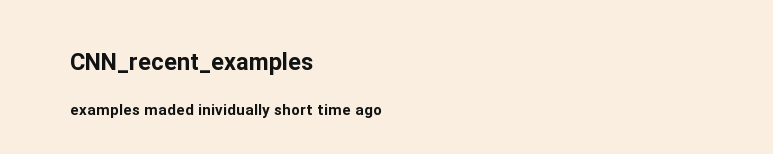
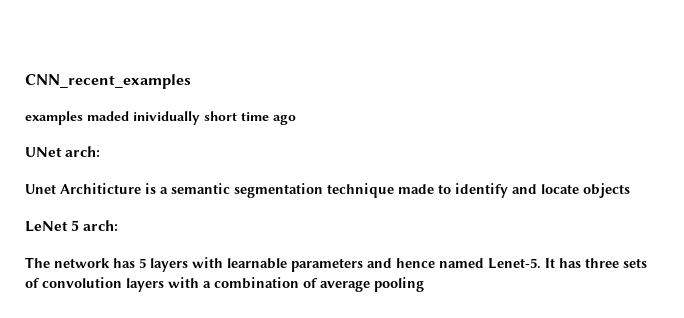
+ UNet arch:
+ Unet Architicture is a semantic segmentation technique made to identify and locate objects
+ LeNet 5 arch:
+ The network has 5 layers with learnable parameters and hence named Lenet-5. It has three sets of convolution layers with a combination of average pooling

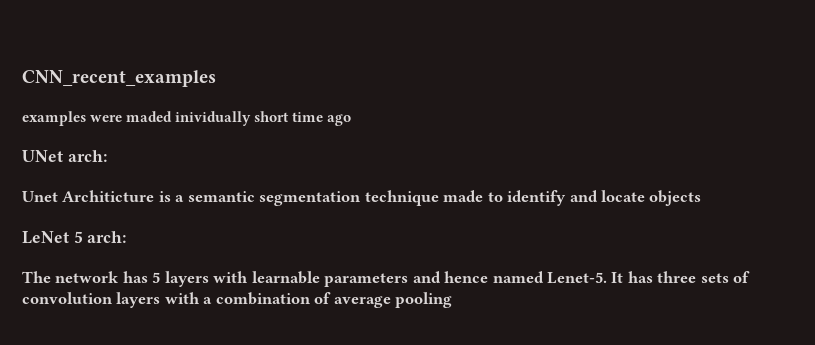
- examples maded inividually short time ago
+ examples were maded inividually short time ago

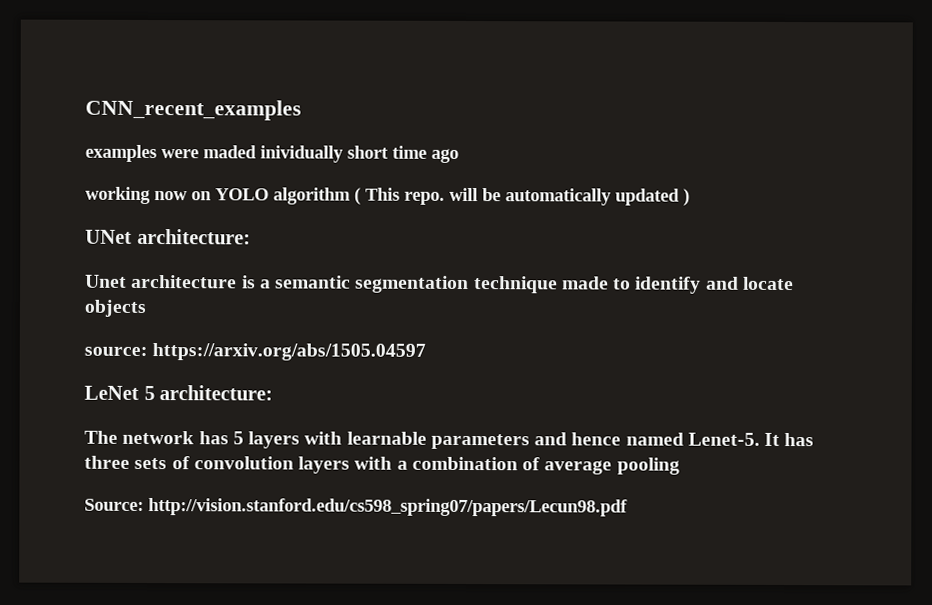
+ working now on YOLO algorithm ( This repo. will be automatically updated )
- UNet arch:
+ UNet architecture:
- Unet Architicture is a semantic segmentation technique made to identify and locate objects
+ Unet architecture is a semantic segmentation technique made to identify and locate objects
+ source: https://arxiv.org/abs/1505.04597
- LeNet 5 arch:
+ LeNet 5 architecture:
+ Source: http://vision.stanford.edu/cs598_spring07/papers/Lecun98.pdf

